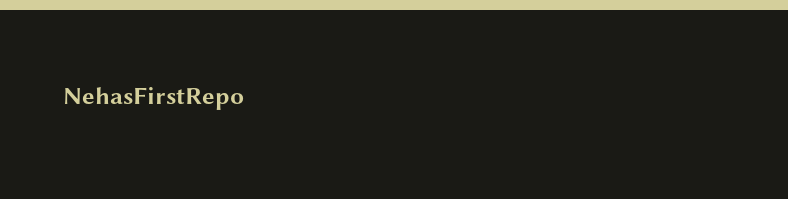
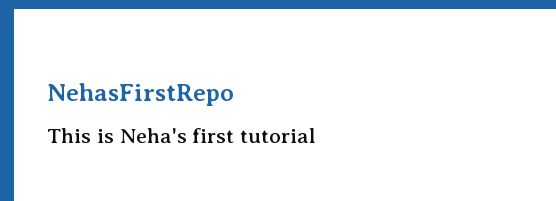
+ This is Neha's first tutorial

